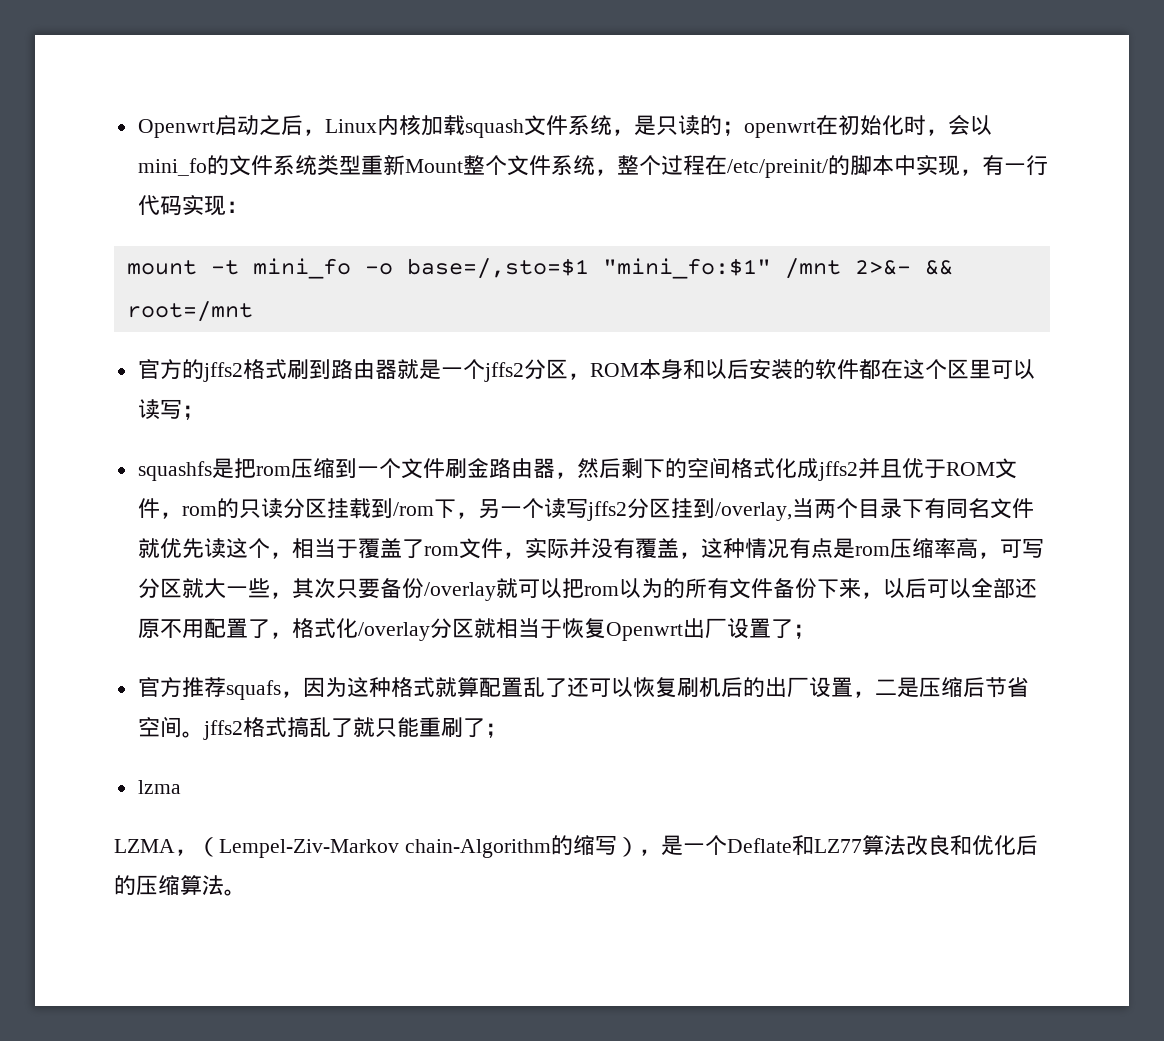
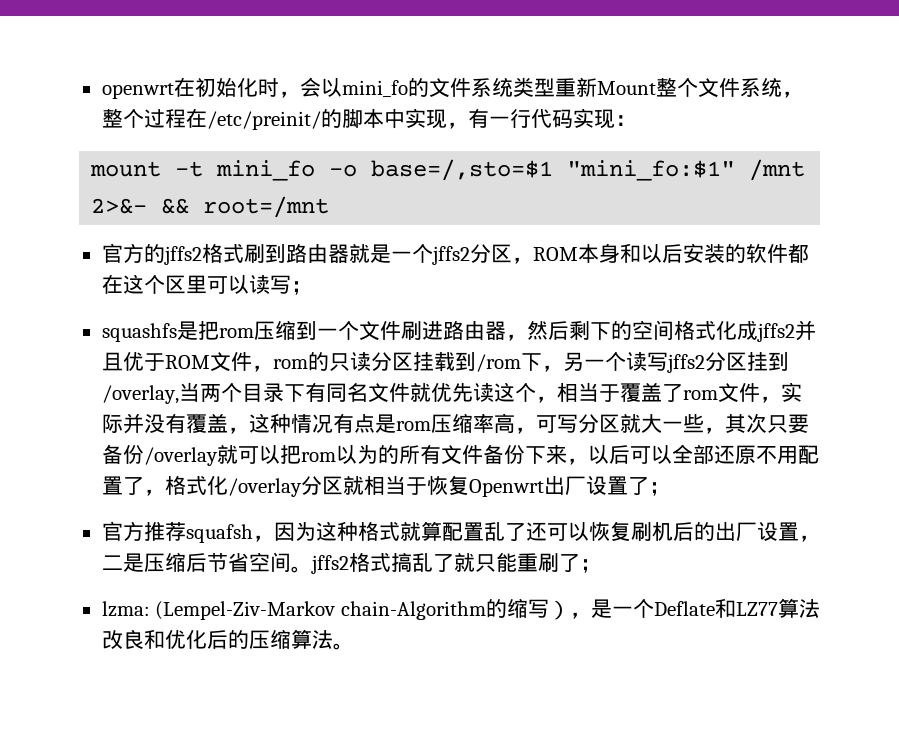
- Openwrt启动之后，Linux内核加载squash文件系统，是只读的；openwrt在初始化时，会以mini_fo的文件系统类型重新Mount整个文件系统，整个过程在/etc/preinit/的脚本中实现，有一行代码实现：
+ openwrt在初始化时，会以mini_fo的文件系统类型重新Mount整个文件系统，整个过程在/etc/preinit/的脚本中实现，有一行代码实现：
- squashfs是把rom压缩到一个文件刷金路由器，然后剩下的空间格式化成jffs2并且优于ROM文件，rom的只读分区挂载到/rom下，另一个读写jffs2分区挂到/overlay,当两个目录下有同名文件就优先读这个，相当于覆盖了rom文件，实际并没有覆盖，这种情况有点是rom压缩率高，可写分区就大一些，其次只要备份/overlay就可以把rom以为的所有文件备份下来，以后可以全部还原不用配置了，格式化/overlay分区就相当于恢复Openwrt出厂设置了；
+ squashfs是把rom压缩到一个文件刷进路由器，然后剩下的空间格式化成jffs2并且优于ROM文件，rom的只读分区挂载到/rom下，另一个读写jffs2分区挂到/overlay,当两个目录下有同名文件就优先读这个，相当于覆盖了rom文件，实际并没有覆盖，这种情况有点是rom压缩率高，可写分区就大一些，其次只要备份/overlay就可以把rom以为的所有文件备份下来，以后可以全部还原不用配置了，格式化/overlay分区就相当于恢复Openwrt出厂设置了；
- 官方推荐squafs，因为这种格式就算配置乱了还可以恢复刷机后的出厂设置，二是压缩后节省空间。jffs2格式搞乱了就只能重刷了；
+ 官方推荐squafsh，因为这种格式就算配置乱了还可以恢复刷机后的出厂设置，二是压缩后节省空间。jffs2格式搞乱了就只能重刷了；
- lzma
- LZMA，（Lempel-Ziv-Markov chain-Algorithm的缩写），是一个Deflate和LZ77算法改良和优化后的压缩算法。
+ lzma: (Lempel-Ziv-Markov chain-Algorithm的缩写），是一个Deflate和LZ77算法改良和优化后的压缩算法。

